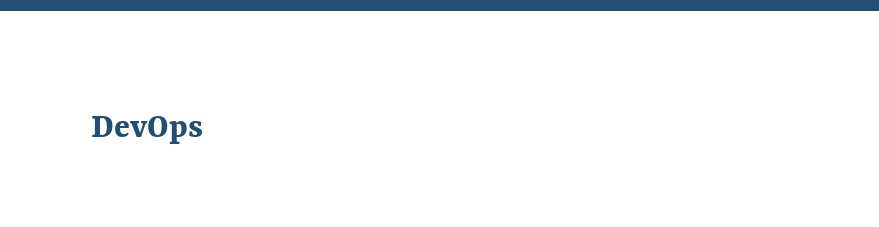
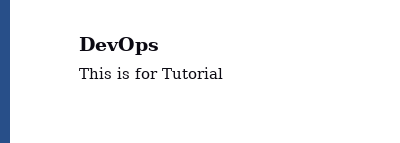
+ This is for Tutorial

